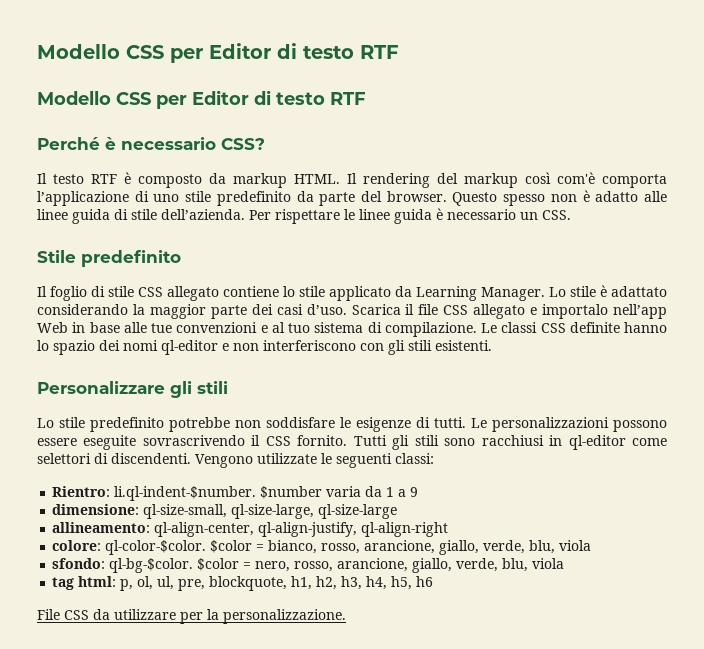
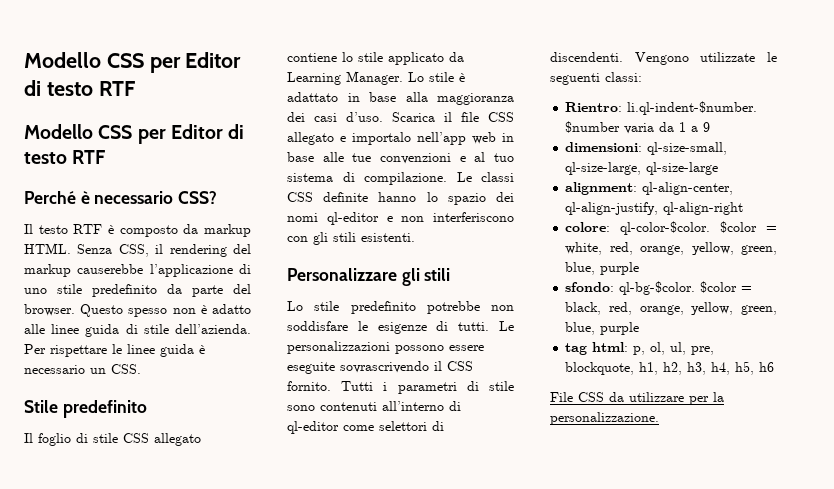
- Il rendering del markup così com'è comporta l’applicazione di uno stile predefinito da parte del browser.
+ Senza CSS, il rendering del markup causerebbe l’applicazione di uno stile predefinito da parte del browser.
- Lo stile è adattato considerando la maggior parte dei casi d’uso.
+ Lo stile è adattato in base alla maggioranza dei casi d’uso.
- Scarica il file CSS allegato e importalo nell’app Web in base alle tue convenzioni e al tuo sistema di compilazione.
+ Scarica il file CSS allegato e importalo nell’app web in base alle tue convenzioni e al tuo sistema di compilazione.
- Tutti gli stili sono racchiusi in ql-editor come selettori di discendenti.
+ Tutti i parametri di stile sono contenuti all’interno di ql-editor come selettori di discendenti.
- dimensione: ql-size-small, ql-size-large, ql-size-large
+ dimensioni: ql-size-small, ql-size-large, ql-size-large
- allineamento: ql-align-center, ql-align-justify, ql-align-right
+ alignment: ql-align-center, ql-align-justify, ql-align-right
- $color = bianco, rosso, arancione, giallo, verde, blu, viola
- sfondo: ql-bg-$color. $color = nero, rosso, arancione, giallo, verde, blu, viola
+ $color = white, red, orange, yellow, green, blue, purple
+ sfondo: ql-bg-$color. $color = black, red, orange, yellow, green, blue, purple

